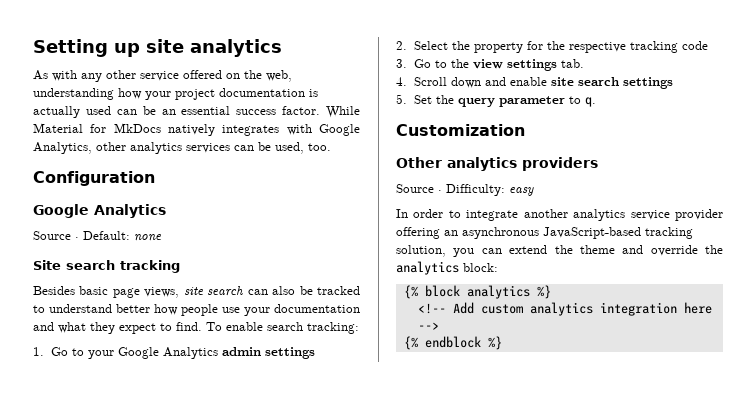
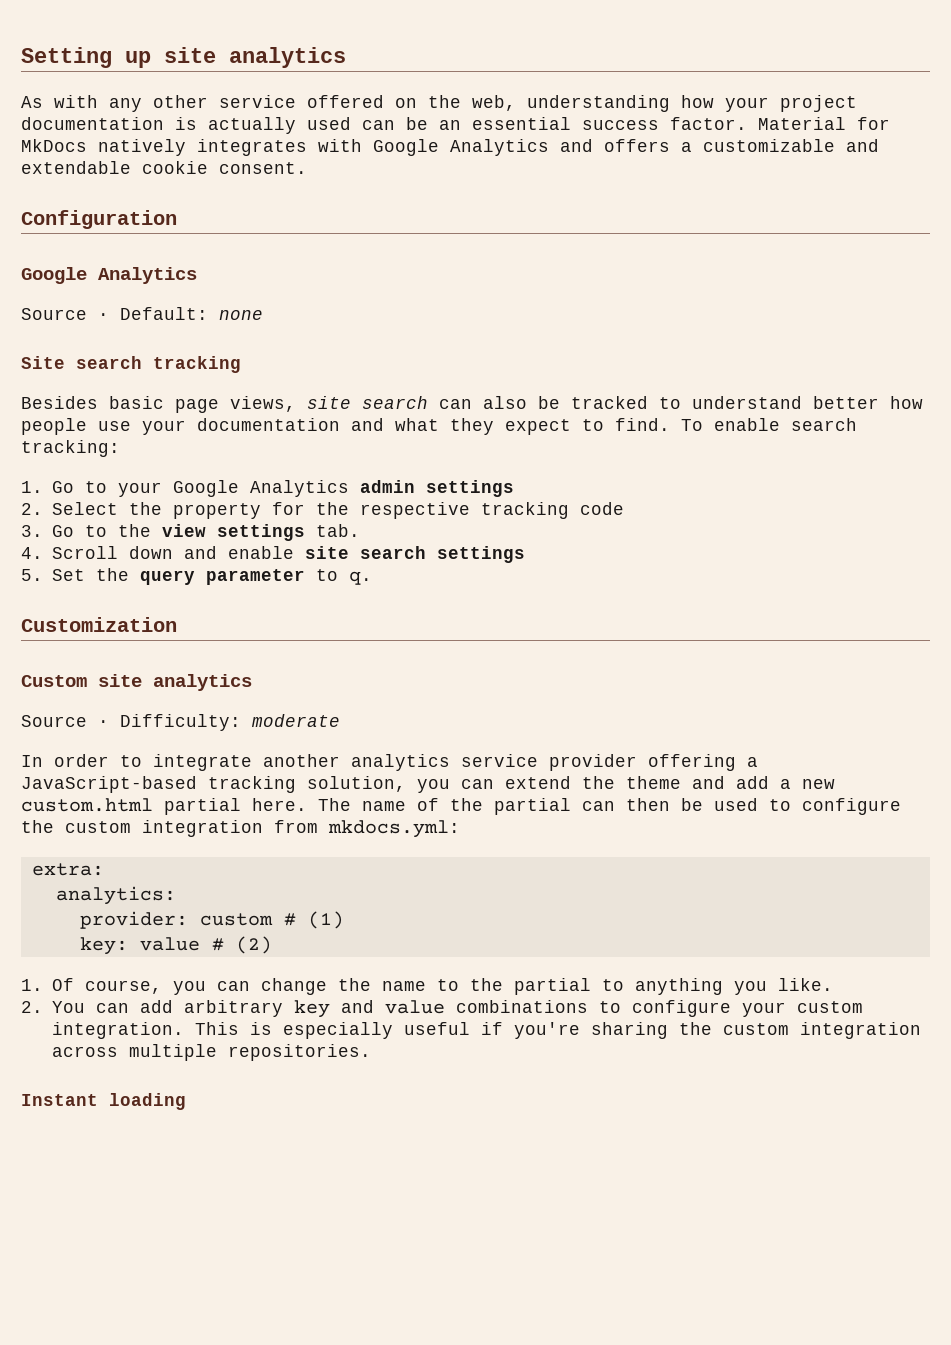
- While Material for MkDocs natively integrates with Google Analytics, other analytics services can be used, too.
+ Material for MkDocs natively integrates with Google Analytics and offers a customizable and extendable cookie consent.
- Other analytics providers
+ Custom site analytics
- Source · Difficulty: easy
+ Source · Difficulty: moderate
- In order to integrate another analytics service provider offering an asynchronous JavaScript-based tracking solution, you can extend the theme and override the analytics block:
- {% block analytics %}
- <!-- Add custom analytics integration here -->
- {% endblock %}
+ In order to integrate another analytics service provider offering a JavaScript-based tracking solution, you can extend the theme and add a new custom.html partial here. The name of the partial can then be used to configure the custom integration from mkdocs.yml:
+ extra:
+ analytics:
+ provider: custom # (1)
+ key: value # (2)
+ 1. Of course, you can change the name to the partial to anything you like.
+ 2. You can add arbitrary key and value combinations to configure your custom integration. This is especially useful if you're sharing the custom integration across multiple repositories.
+ Instant loading

